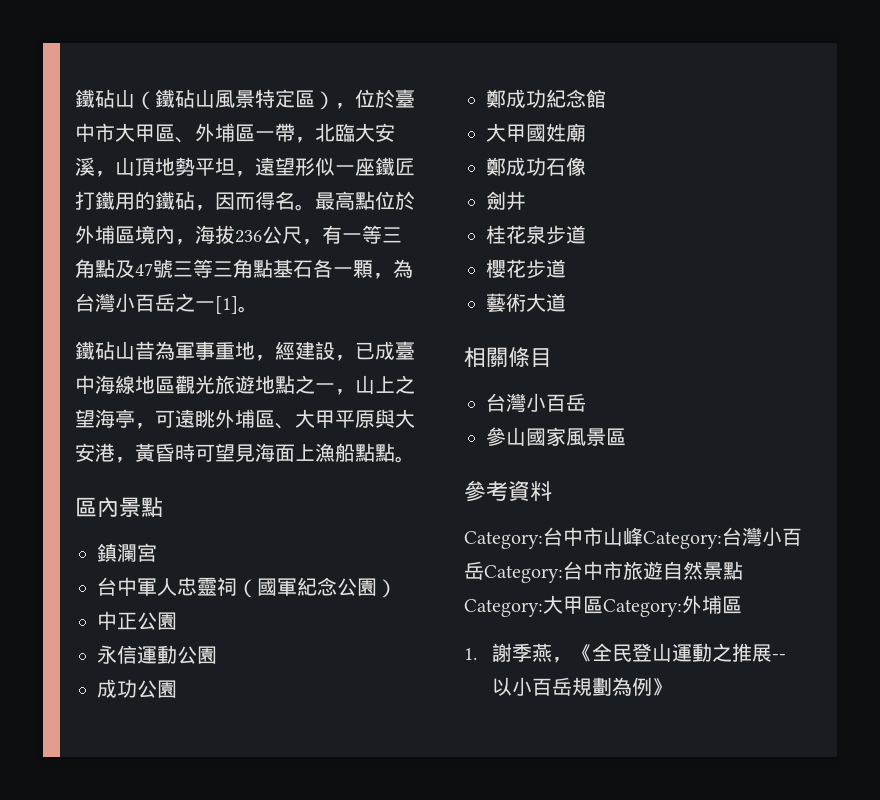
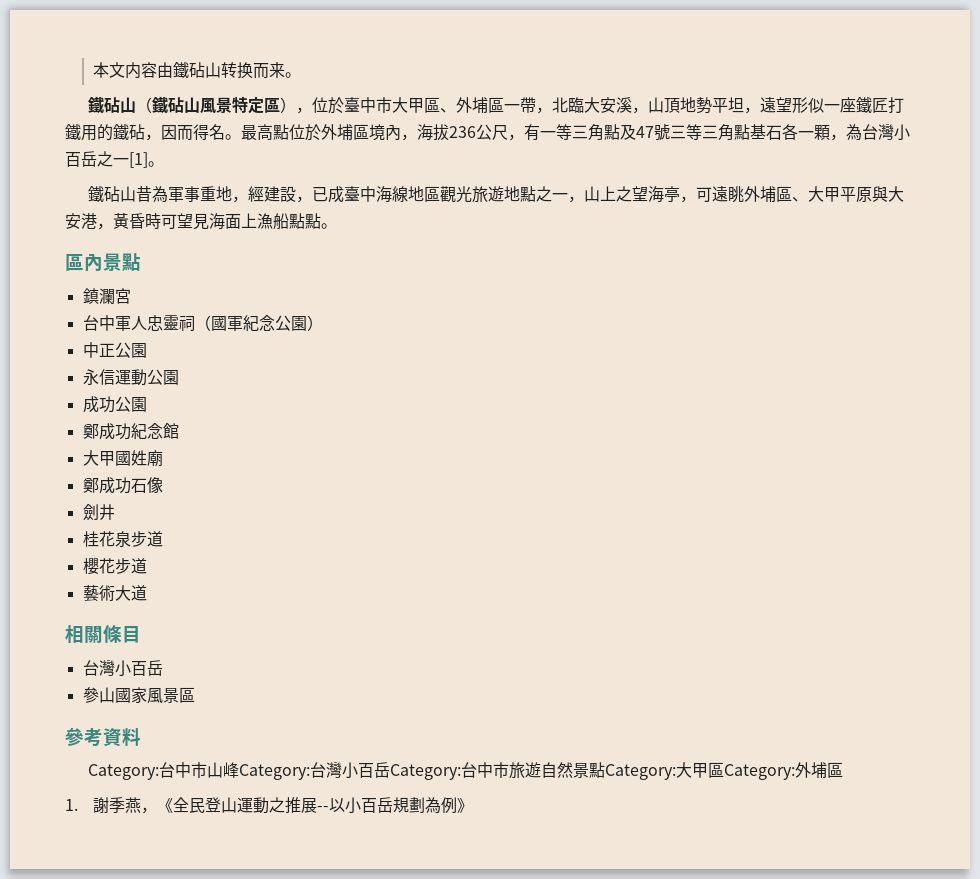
+ 本文内容由鐵砧山转换而来。

